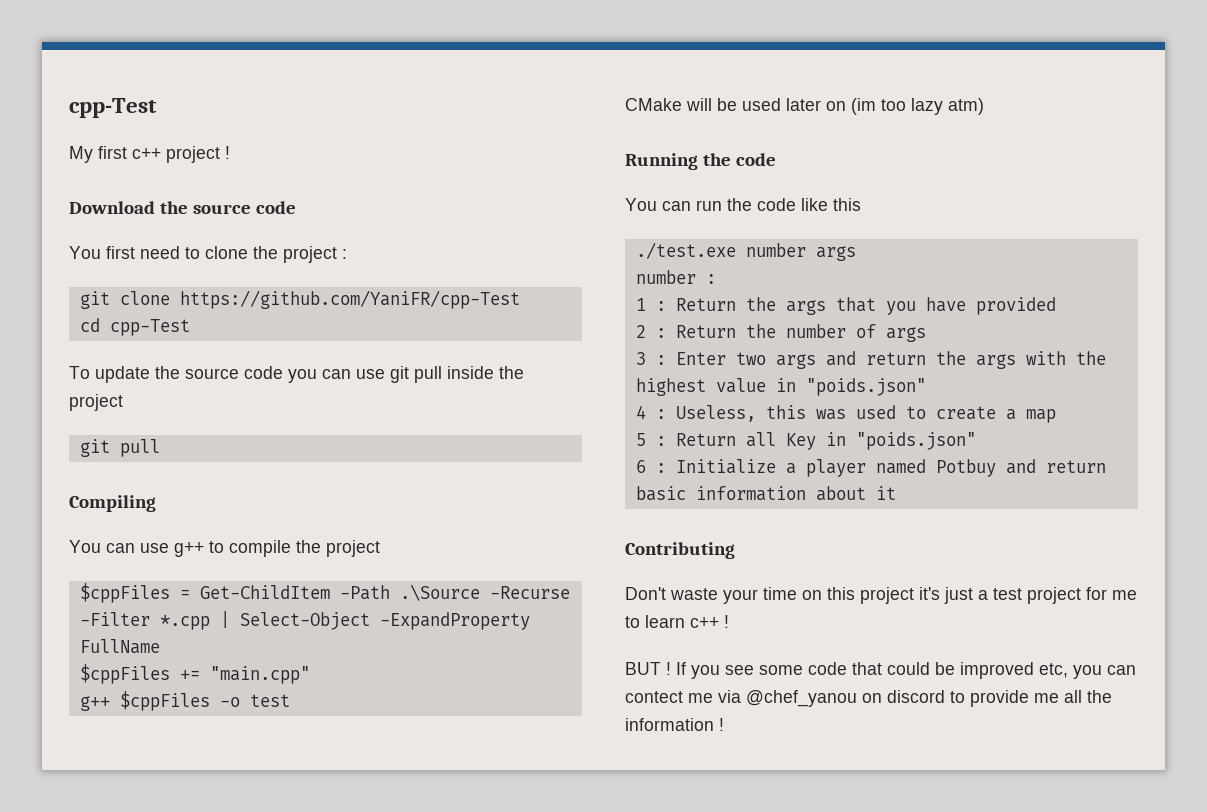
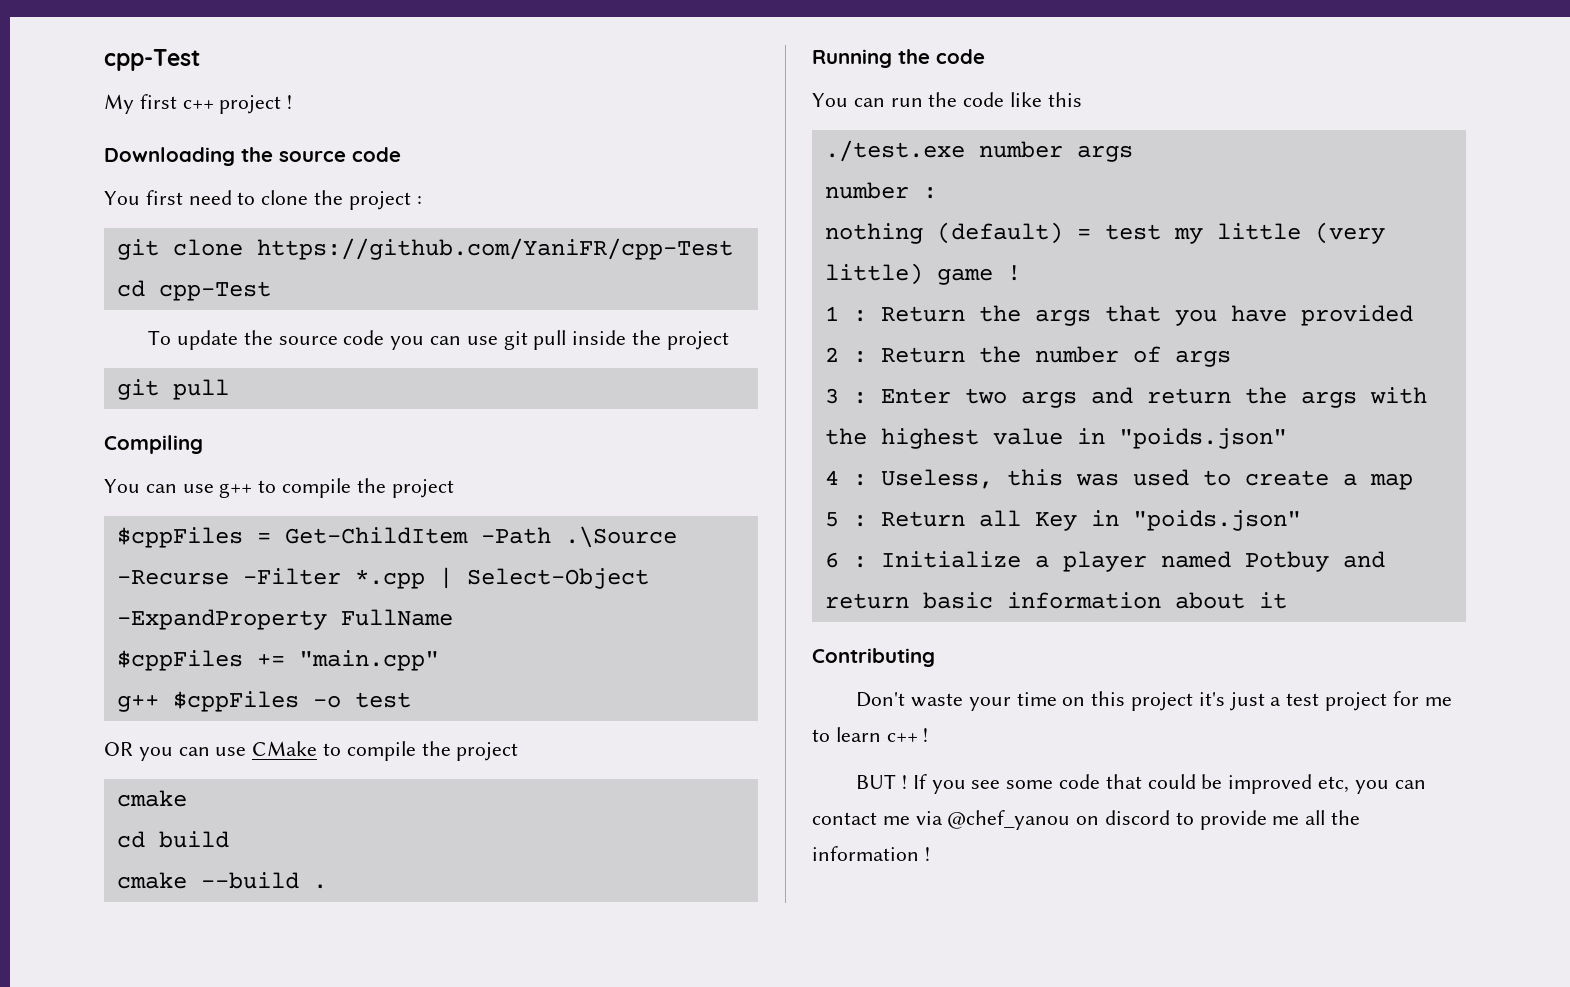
- Download the source code
+ Downloading the source code
- CMake will be used later on (im too lazy atm)
+ OR you can use CMake to compile the project
+ cmake
+ cd build
+ cmake --build .
+ nothing (default) = test my little (very little) game !
- If you see some code that could be improved etc, you can contect me via @chef_yanou on discord to provide me all the information !
+ If you see some code that could be improved etc, you can contact me via @chef_yanou on discord to provide me all the information !

